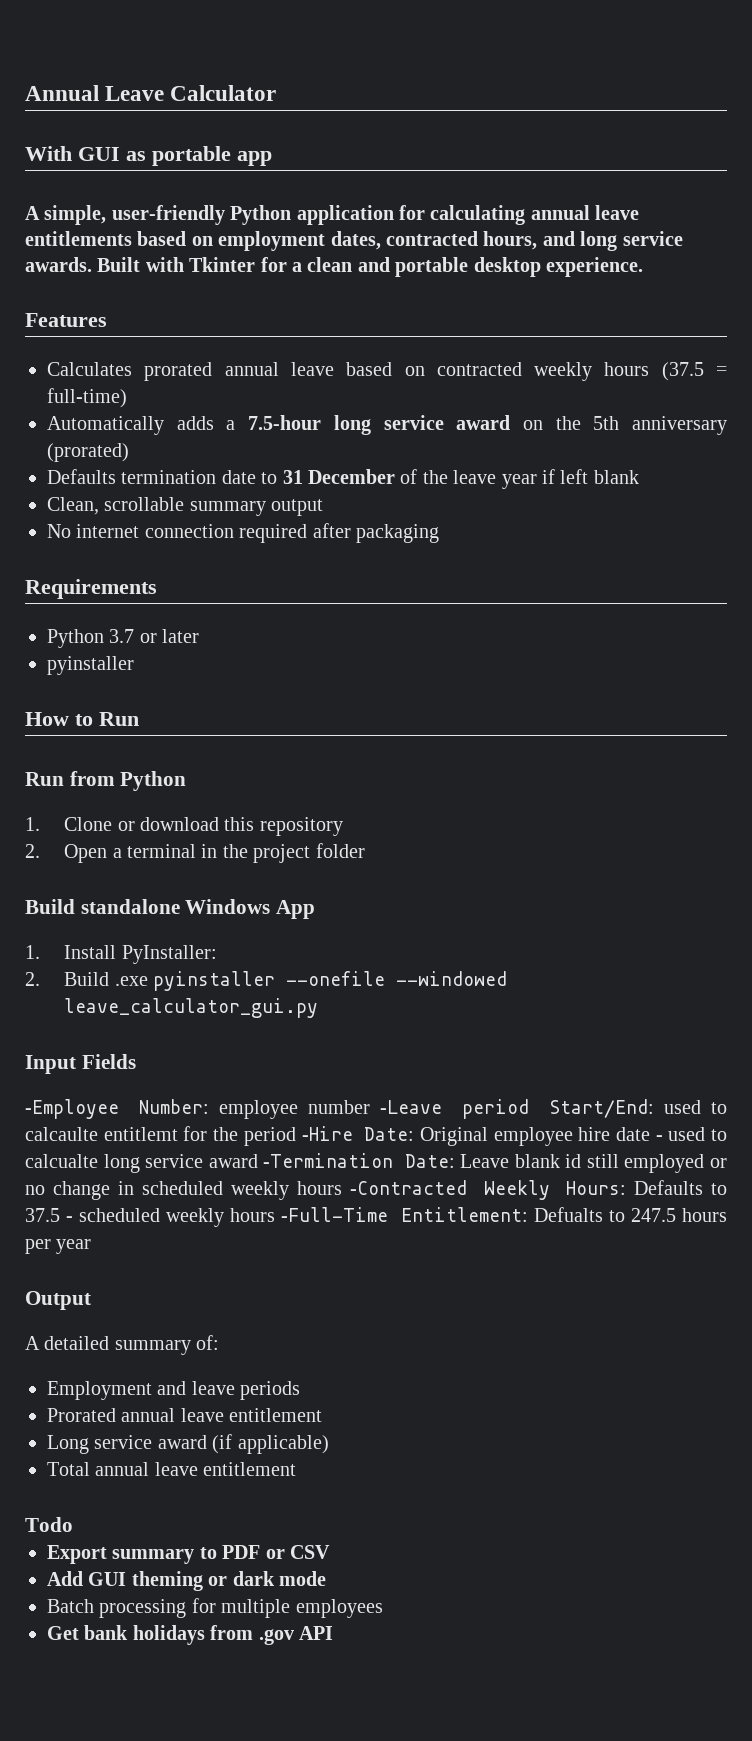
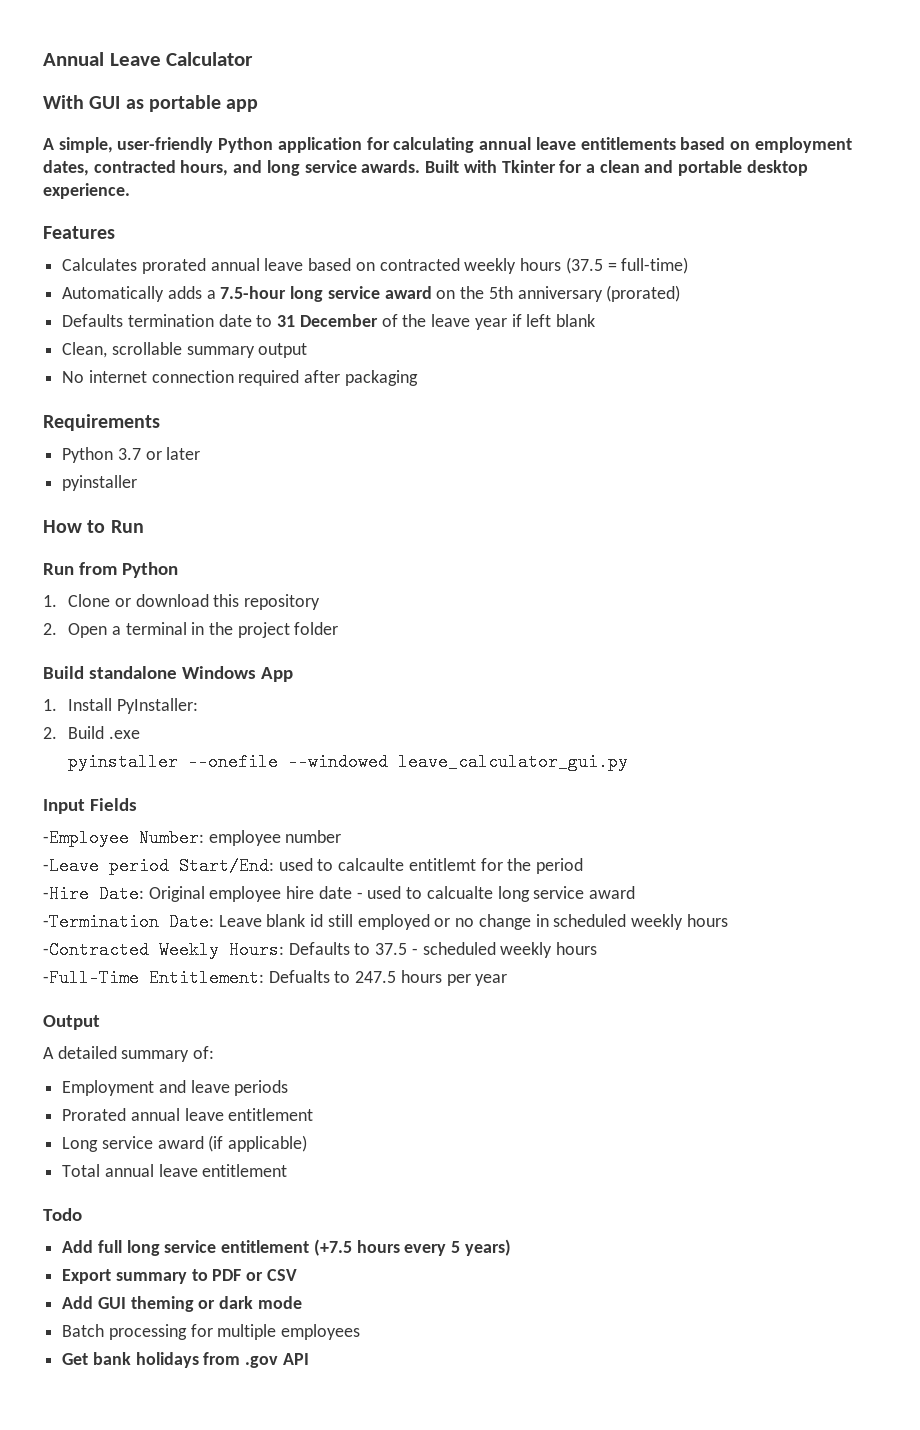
- 2. Build .exe pyinstaller --onefile --windowed leave_calculator_gui.py
+ 2. Build .exe
+ pyinstaller --onefile --windowed leave_calculator_gui.py
- -Employee Number: employee number -Leave period Start/End: used to calcaulte entitlemt for the period -Hire Date: Original employee hire date - used to calcualte long service award -Termination Date: Leave blank id still employed or no change in scheduled weekly hours -Contracted Weekly Hours: Defaults to 37.5 - scheduled weekly hours -Full-Time Entitlement: Defualts to 247.5 hours per year
+ -Employee Number: employee number
+ -Leave period Start/End: used to calcaulte entitlemt for the period
+ -Hire Date: Original employee hire date - used to calcualte long service award
+ -Termination Date: Leave blank id still employed or no change in scheduled weekly hours
+ -Contracted Weekly Hours: Defaults to 37.5 - scheduled weekly hours
+ -Full-Time Entitlement: Defualts to 247.5 hours per year
+ Add full long service entitlement (+7.5 hours every 5 years)

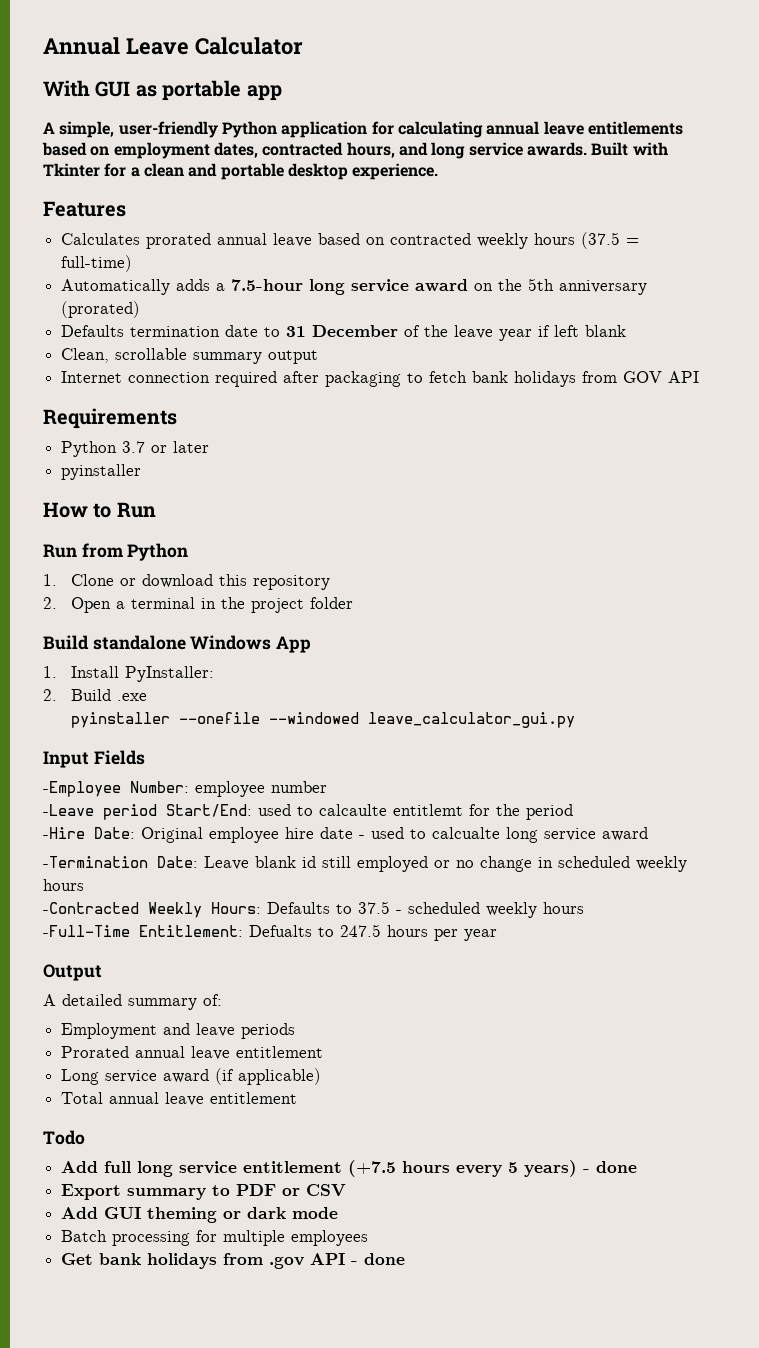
- No internet connection required after packaging
+ Internet connection required after packaging to fetch bank holidays from GOV API
- Add full long service entitlement (+7.5 hours every 5 years)
+ Add full long service entitlement (+7.5 hours every 5 years) - done
- Get bank holidays from .gov API
+ Get bank holidays from .gov API - done

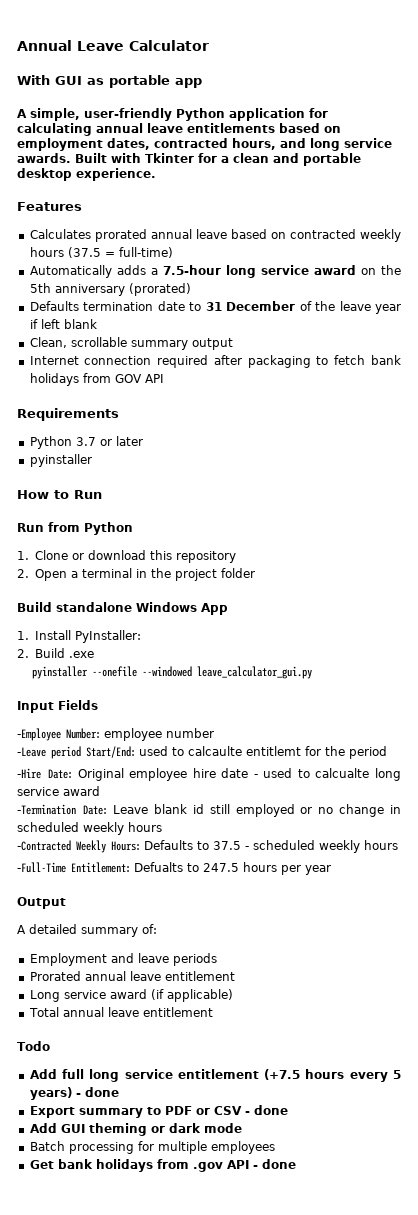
- Export summary to PDF or CSV
+ Export summary to PDF or CSV - done

